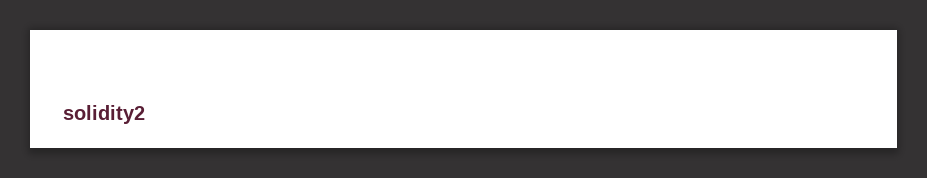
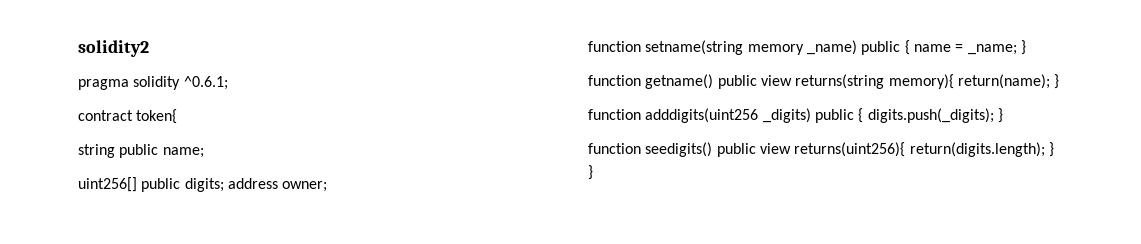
+ pragma solidity ^0.6.1;
+ contract token{
+ string public name;
+ uint256[] public digits; address owner;
+ function setname(string memory _name) public { name = _name; }
+ function getname() public view returns(string memory){ return(name); }
+ function adddigits(uint256 _digits) public { digits.push(_digits); }
+ function seedigits() public view returns(uint256){ return(digits.length); } }

